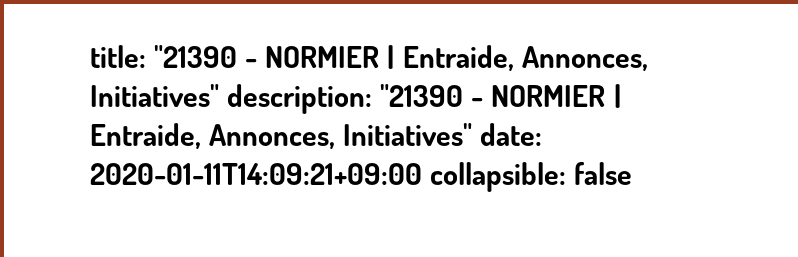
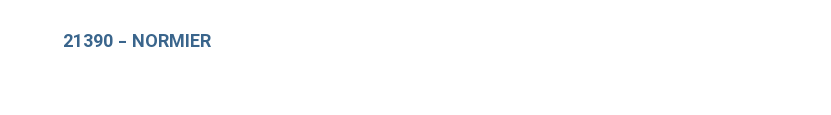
- title: "21390 - NORMIER | Entraide, Annonces, Initiatives" description: "21390 - NORMIER | Entraide, Annonces, Initiatives" date: 2020-01-11T14:09:21+09:00 collapsible: false
+ 21390 - NORMIER

